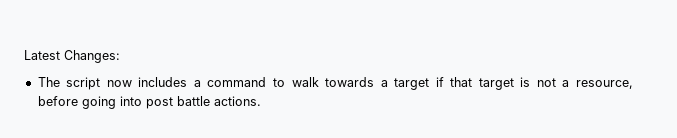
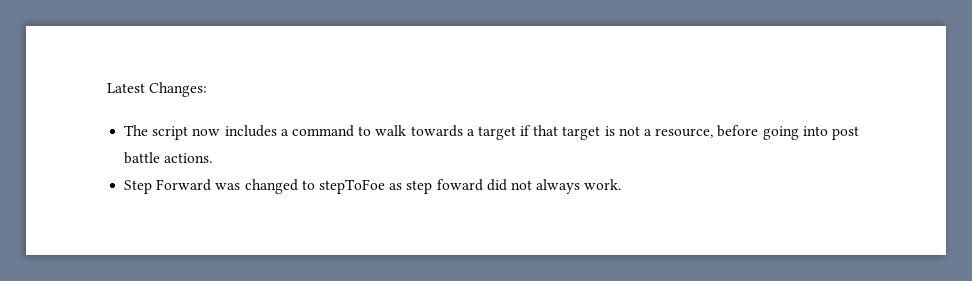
+ Step Forward was changed to stepToFoe as step foward did not always work.

